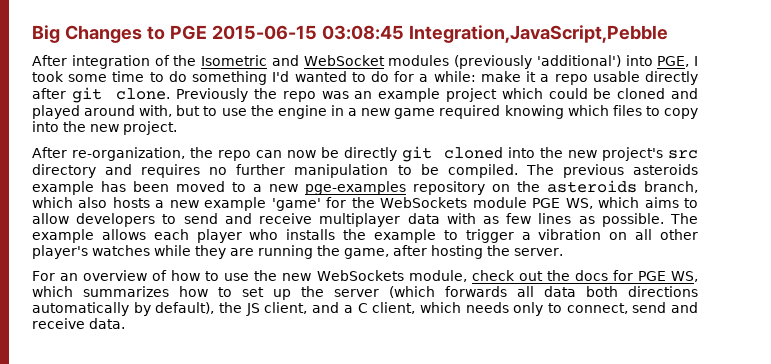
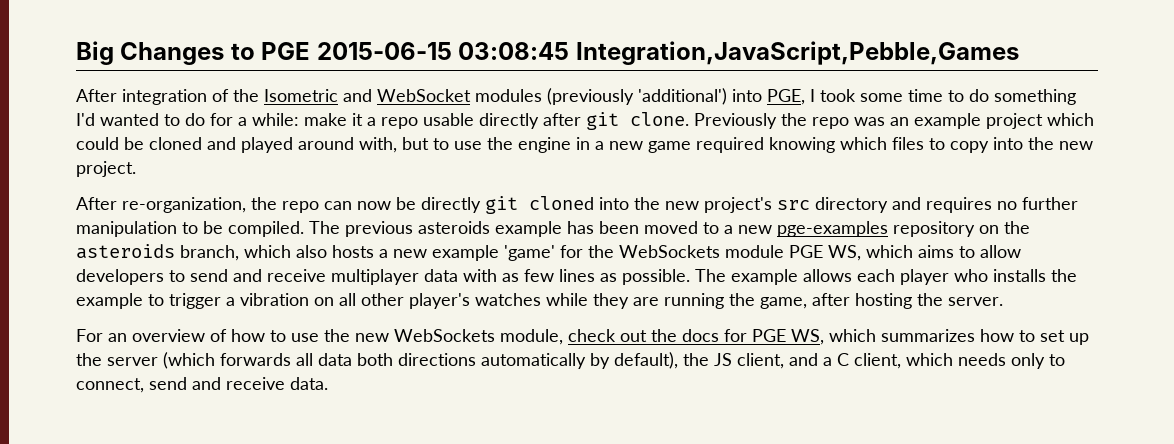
- Big Changes to PGE 2015-06-15 03:08:45 Integration,JavaScript,Pebble
+ Big Changes to PGE 2015-06-15 03:08:45 Integration,JavaScript,Pebble,Games

